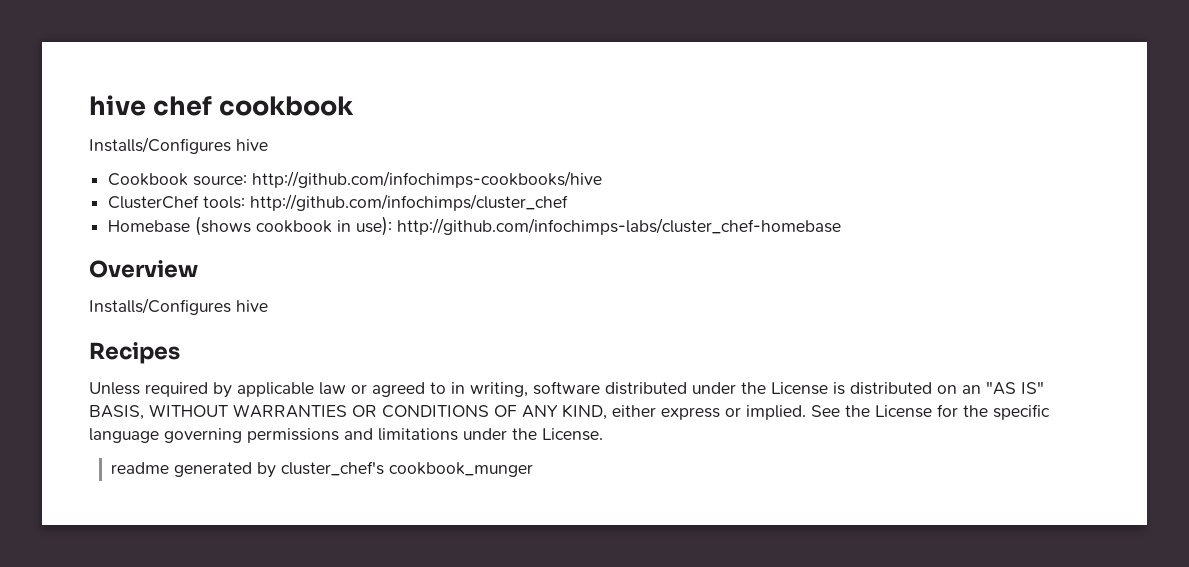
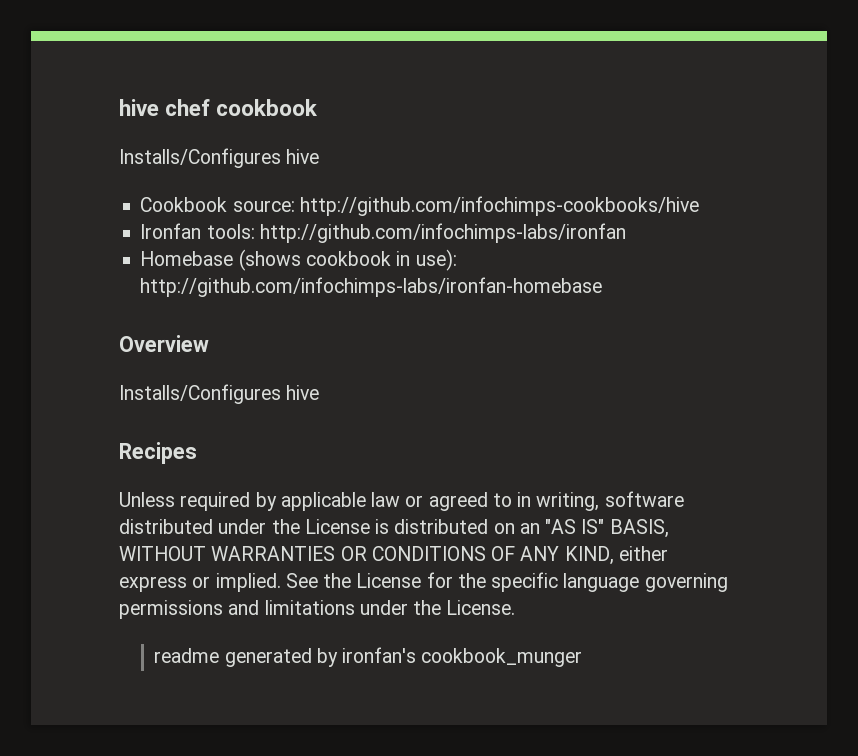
- ClusterChef tools: http://github.com/infochimps/cluster_chef
+ Ironfan tools: http://github.com/infochimps-labs/ironfan
- Homebase (shows cookbook in use): http://github.com/infochimps-labs/cluster_chef-homebase
+ Homebase (shows cookbook in use): http://github.com/infochimps-labs/ironfan-homebase
- readme generated by cluster_chef's cookbook_munger
+ readme generated by ironfan's cookbook_munger

